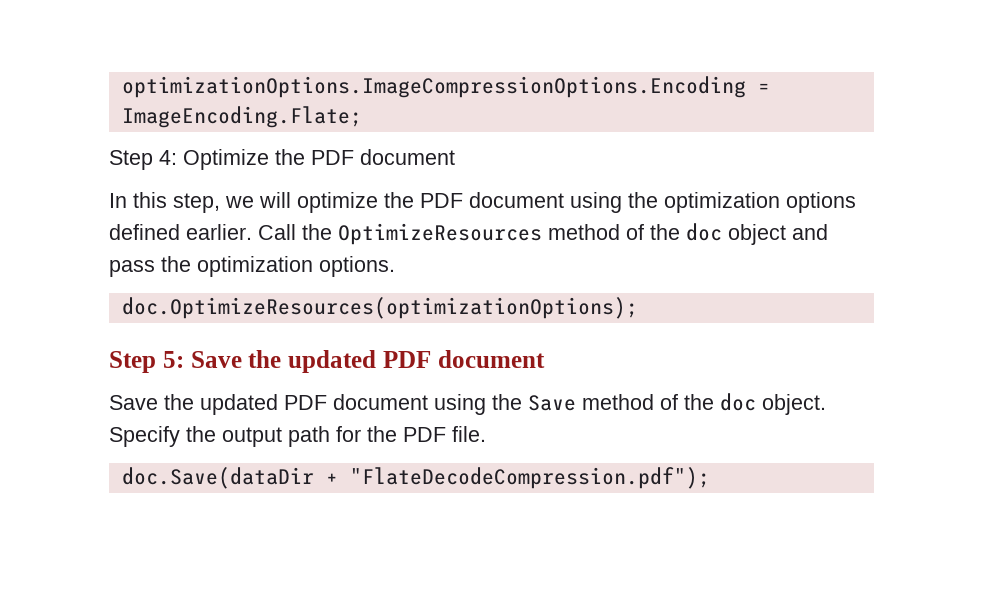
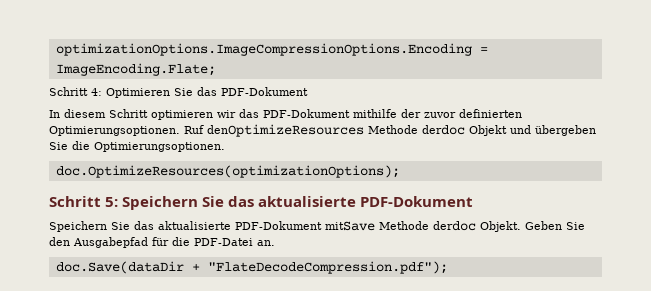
- Step 4: Optimize the PDF document
- In this step, we will optimize the PDF document using the optimization options defined earlier. Call the OptimizeResources method of the doc object and pass the optimization options.
+ Schritt 4: Optimieren Sie das PDF-Dokument
+ In diesem Schritt optimieren wir das PDF-Dokument mithilfe der zuvor definierten Optimierungsoptionen. Ruf denOptimizeResources Methode derdoc Objekt und übergeben Sie die Optimierungsoptionen.
  doc.OptimizeResources(optimizationOptions);
- Step 5: Save the updated PDF document
- Save the updated PDF document using the Save method of the doc object. Specify the output path for the PDF file.
+ Schritt 5: Speichern Sie das aktualisierte PDF-Dokument
+ Speichern Sie das aktualisierte PDF-Dokument mitSave Methode derdoc Objekt. Geben Sie den Ausgabepfad für die PDF-Datei an.

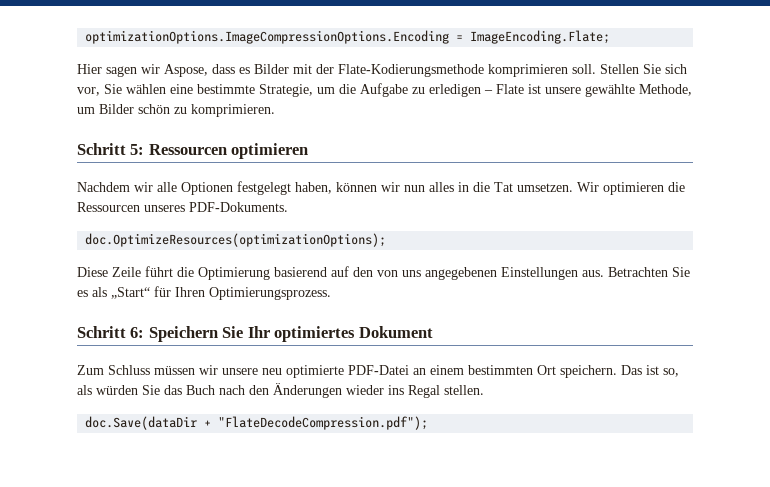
- Schritt 4: Optimieren Sie das PDF-Dokument
- In diesem Schritt optimieren wir das PDF-Dokument mithilfe der zuvor definierten Optimierungsoptionen. Ruf denOptimizeResources Methode derdoc Objekt und übergeben Sie die Optimierungsoptionen.
+ Hier sagen wir Aspose, dass es Bilder mit der Flate-Kodierungsmethode komprimieren soll. Stellen Sie sich vor, Sie wählen eine bestimmte Strategie, um die Aufgabe zu erledigen – Flate ist unsere gewählte Methode, um Bilder schön zu komprimieren.
+ Schritt 5: Ressourcen optimieren
+ Nachdem wir alle Optionen festgelegt haben, können wir nun alles in die Tat umsetzen. Wir optimieren die Ressourcen unseres PDF-Dokuments.
  doc.OptimizeResources(optimizationOptions);
- Schritt 5: Speichern Sie das aktualisierte PDF-Dokument
- Speichern Sie das aktualisierte PDF-Dokument mitSave Methode derdoc Objekt. Geben Sie den Ausgabepfad für die PDF-Datei an.
+ Diese Zeile führt die Optimierung basierend auf den von uns angegebenen Einstellungen aus. Betrachten Sie es als „Start“ für Ihren Optimierungsprozess.
+ Schritt 6: Speichern Sie Ihr optimiertes Dokument
+ Zum Schluss müssen wir unsere neu optimierte PDF-Datei an einem bestimmten Ort speichern. Das ist so, als würden Sie das Buch nach den Änderungen wieder ins Regal stellen.

